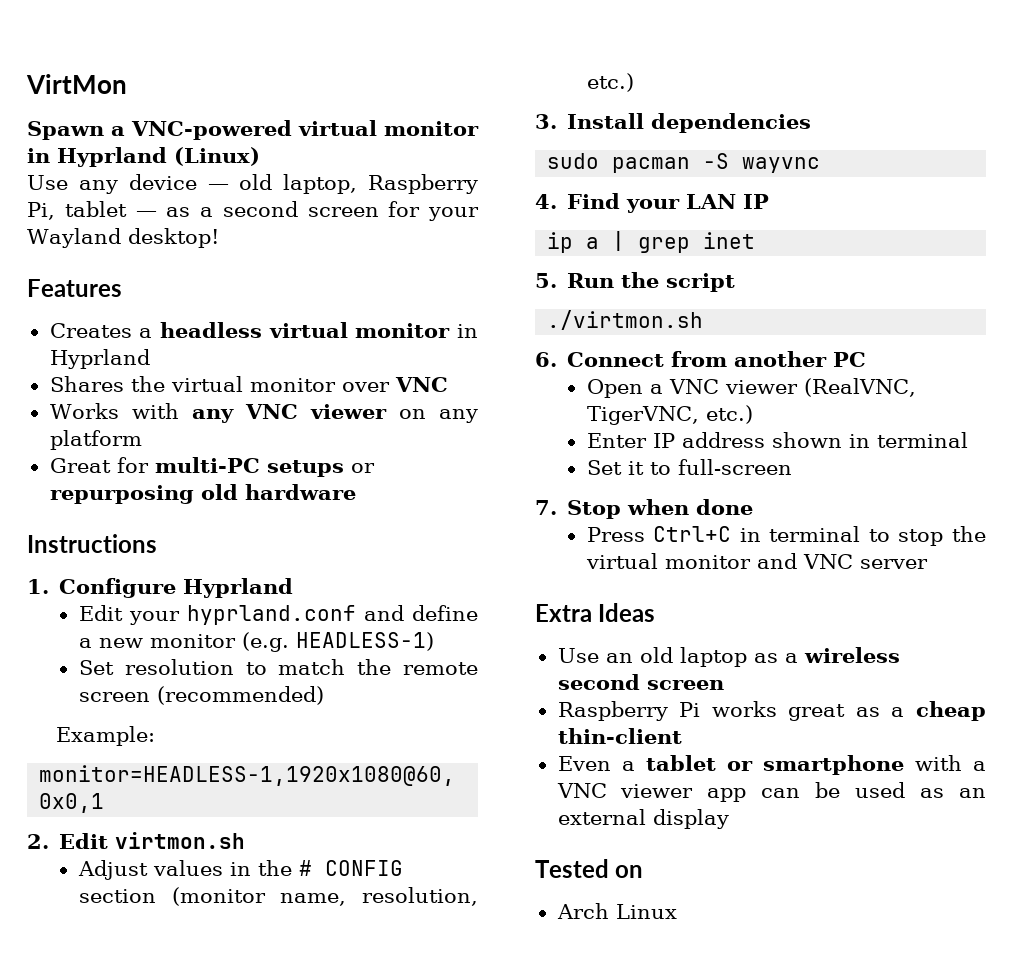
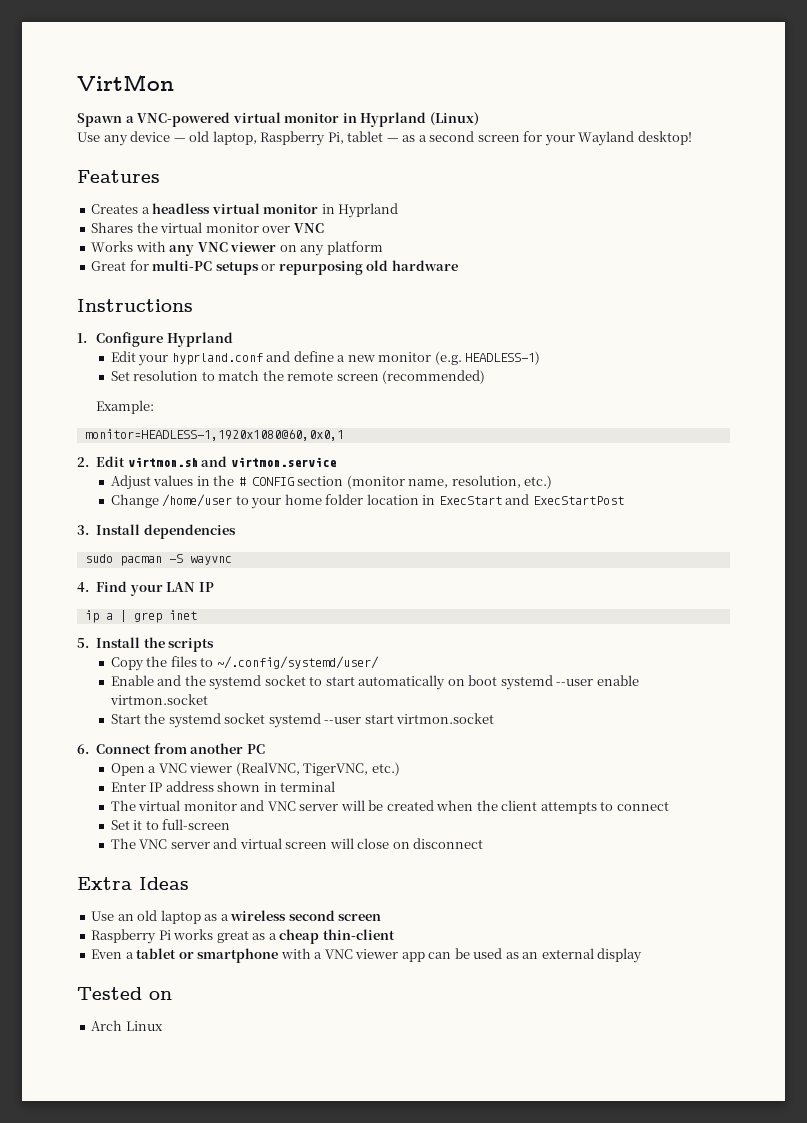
- 2. Edit virtmon.sh
+ 2. Edit virtmon.sh and virtmon.service
+ Change /home/user to your home folder location in ExecStart and ExecStartPost
- 5. Run the script
- ./virtmon.sh
+ 5. Install the scripts
+ Copy the files to ~/.config/systemd/user/
+ Enable and the systemd socket to start automatically on boot systemd --user enable virtmon.socket
+ Start the systemd socket systemd --user start virtmon.socket
+ The virtual monitor and VNC server will be created when the client attempts to connect
  Set it to full-screen
- 7. Stop when done
- Press Ctrl+C in terminal to stop the virtual monitor and VNC server
+ The VNC server and virtual screen will close on disconnect

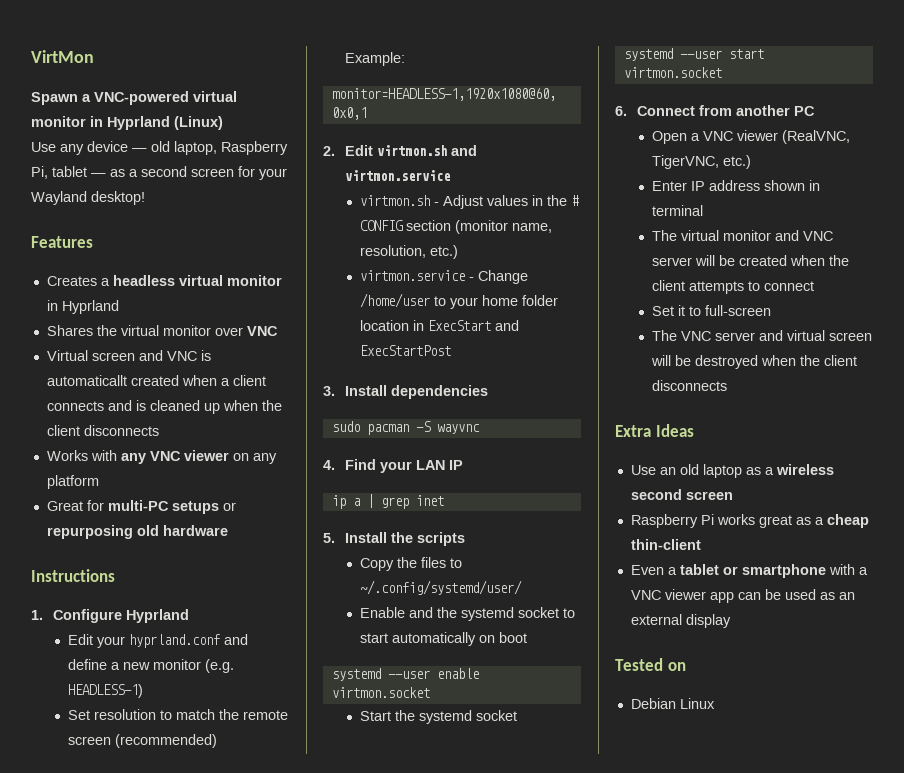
+ Virtual screen and VNC is automaticallt created when a client connects and is cleaned up when the client disconnects
- Adjust values in the # CONFIG section (monitor name, resolution, etc.)
+ virtmon.sh - Adjust values in the # CONFIG section (monitor name, resolution, etc.)
- Change /home/user to your home folder location in ExecStart and ExecStartPost
+ virtmon.service - Change /home/user to your home folder location in ExecStart and ExecStartPost
- Enable and the systemd socket to start automatically on boot systemd --user enable virtmon.socket
+ Enable and the systemd socket to start automatically on boot
+ systemd --user enable virtmon.socket
- Start the systemd socket systemd --user start virtmon.socket
+ Start the systemd socket
+ systemd --user start virtmon.socket
- The VNC server and virtual screen will close on disconnect
+ The VNC server and virtual screen will be destroyed when the client disconnects
- Arch Linux
+ Debian Linux

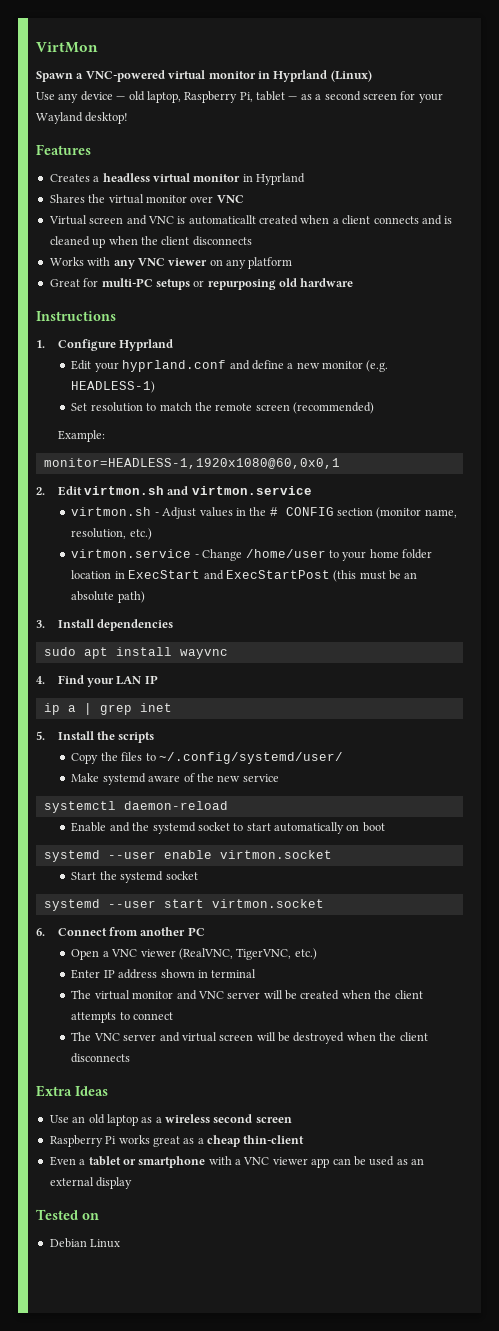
- virtmon.service - Change /home/user to your home folder location in ExecStart and ExecStartPost
+ virtmon.service - Change /home/user to your home folder location in ExecStart and ExecStartPost (this must be an absolute path)
- sudo pacman -S wayvnc
+ sudo apt install wayvnc
+ Make systemd aware of the new service
+ systemctl daemon-reload
- Set it to full-screen

